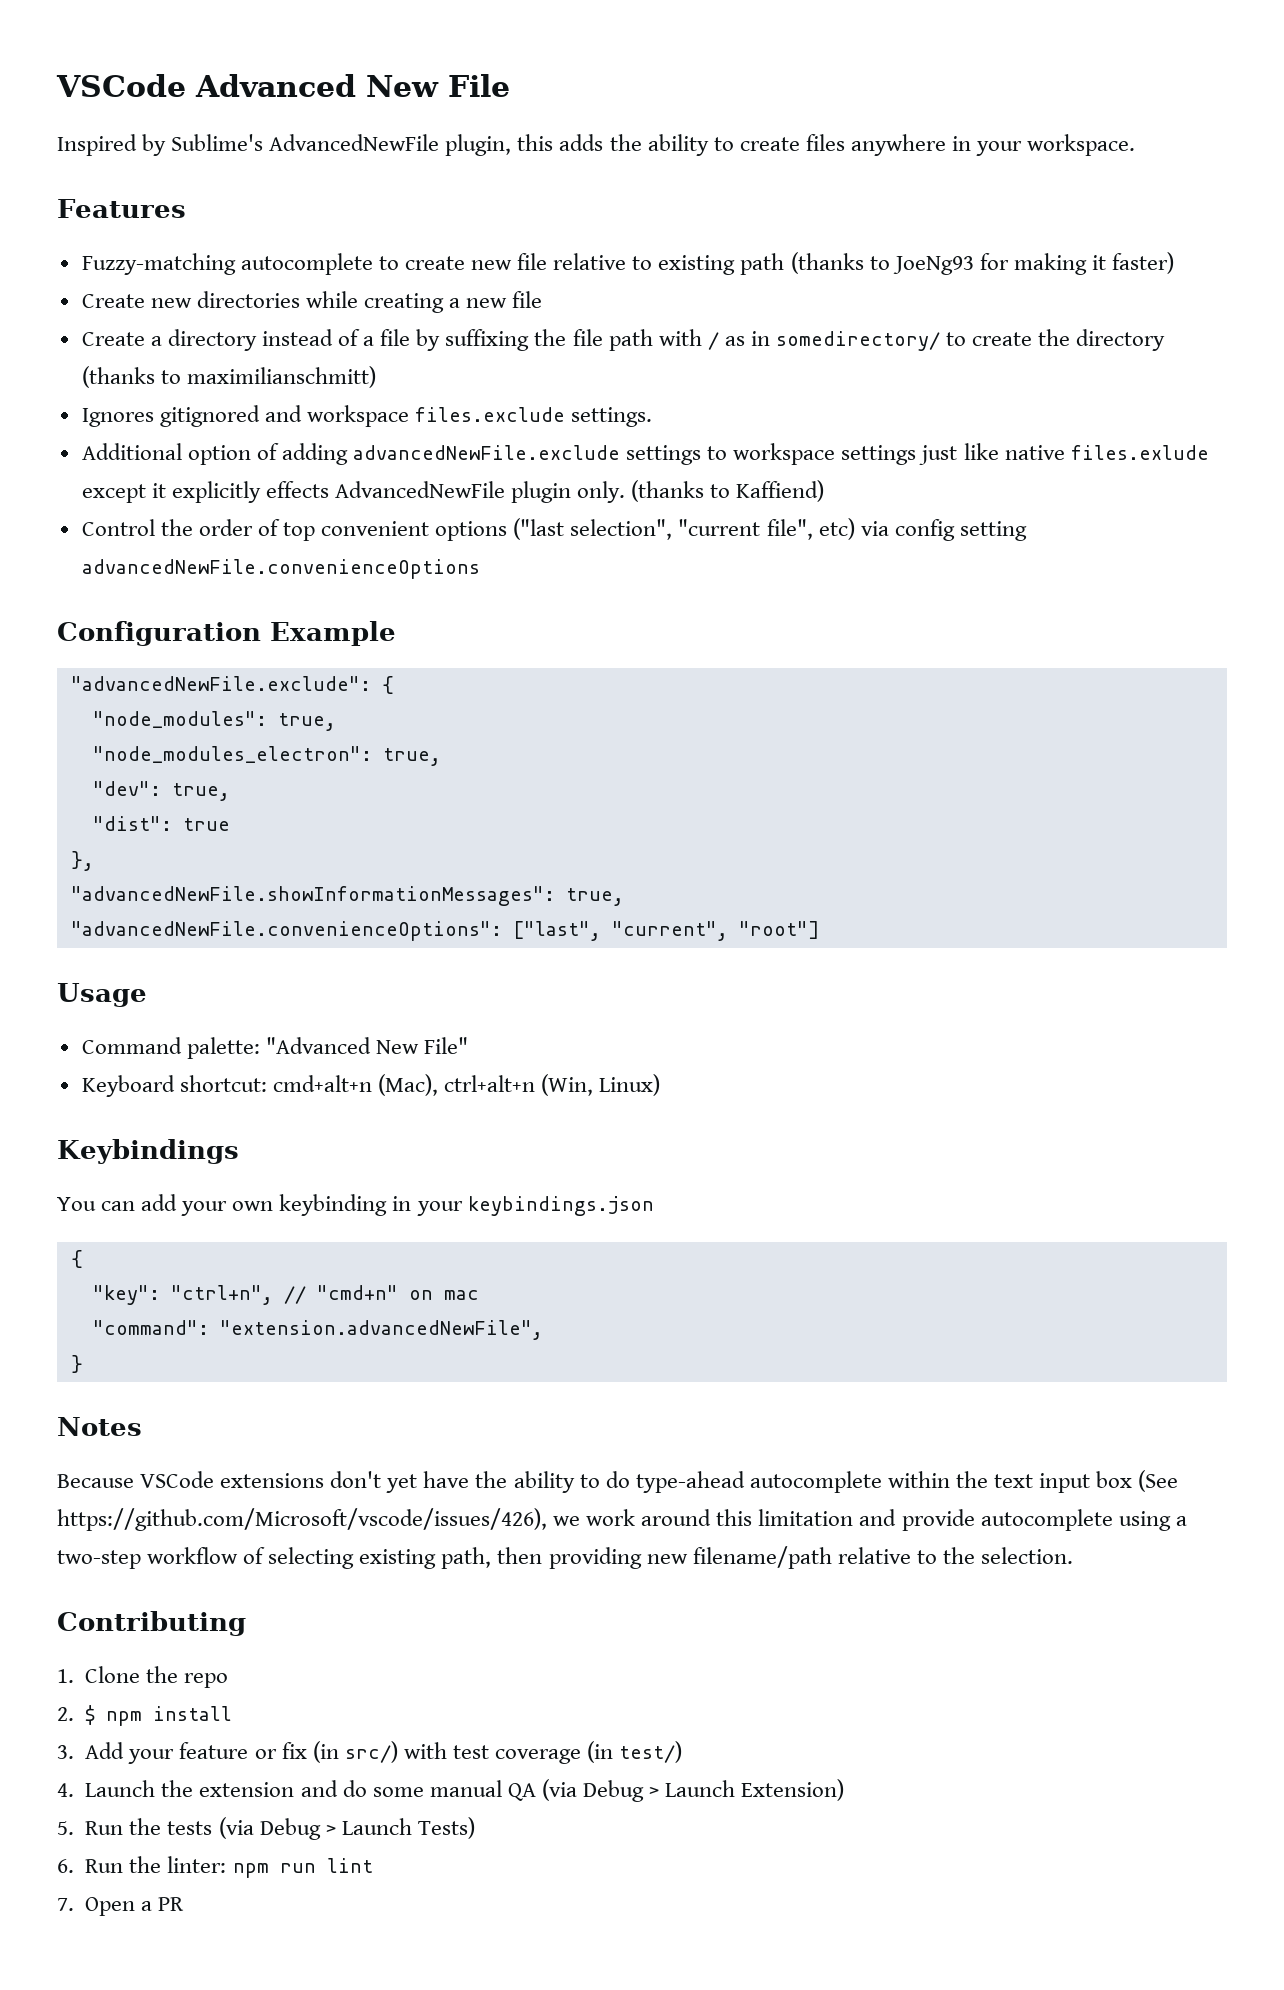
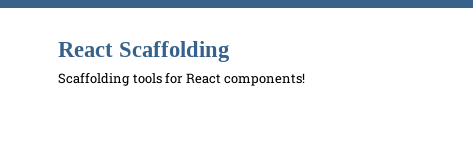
- VSCode Advanced New File
- Inspired by Sublime's AdvancedNewFile plugin, this adds the ability to create files anywhere in your workspace.
- Features
- Fuzzy-matching autocomplete to create new file relative to existing path (thanks to JoeNg93 for making it faster)
- Create new directories while creating a new file
- Create a directory instead of a file by suffixing the file path with / as in somedirectory/ to create the directory (thanks to maximilianschmitt)
- Ignores gitignored and workspace files.exclude settings.
- Additional option of adding advancedNewFile.exclude settings to workspace settings just like native files.exlude except it explicitly effects AdvancedNewFile plugin only. (thanks to Kaffiend)
- Control the order of top convenient options ("last selection", "current file", etc) via config setting advancedNewFile.convenienceOptions
- Configuration Example
- "advancedNewFile.exclude": {
- "node_modules": true,
- "node_modules_electron": true,
- "dev": true,
- "dist": true
- },
- "advancedNewFile.showInformationMessages": true,
- "advancedNewFile.convenienceOptions": ["last", "current", "root"]
- Usage
- Command palette: "Advanced New File"
- Keyboard shortcut: cmd+alt+n (Mac), ctrl+alt+n (Win, Linux)
- Keybindings
- You can add your own keybinding in your keybindings.json
- {
- "key": "ctrl+n", // "cmd+n" on mac
- "command": "extension.advancedNewFile",
- }
- Notes
- Because VSCode extensions don't yet have the ability to do type-ahead autocomplete within the text input box (See https://github.com/Microsoft/vscode/issues/426), we work around this limitation and provide autocomplete using a two-step workflow of selecting existing path, then providing new filename/path relative to the selection.
- Contributing
- 1. Clone the repo
- 2. $ npm install
- 3. Add your feature or fix (in src/) with test coverage (in test/)
- 4. Launch the extension and do some manual QA (via Debug > Launch Extension)
- 5. Run the tests (via Debug > Launch Tests)
- 6. Run the linter: npm run lint
- 7. Open a PR
+ React Scaffolding
+ Scaffolding tools for React components!

